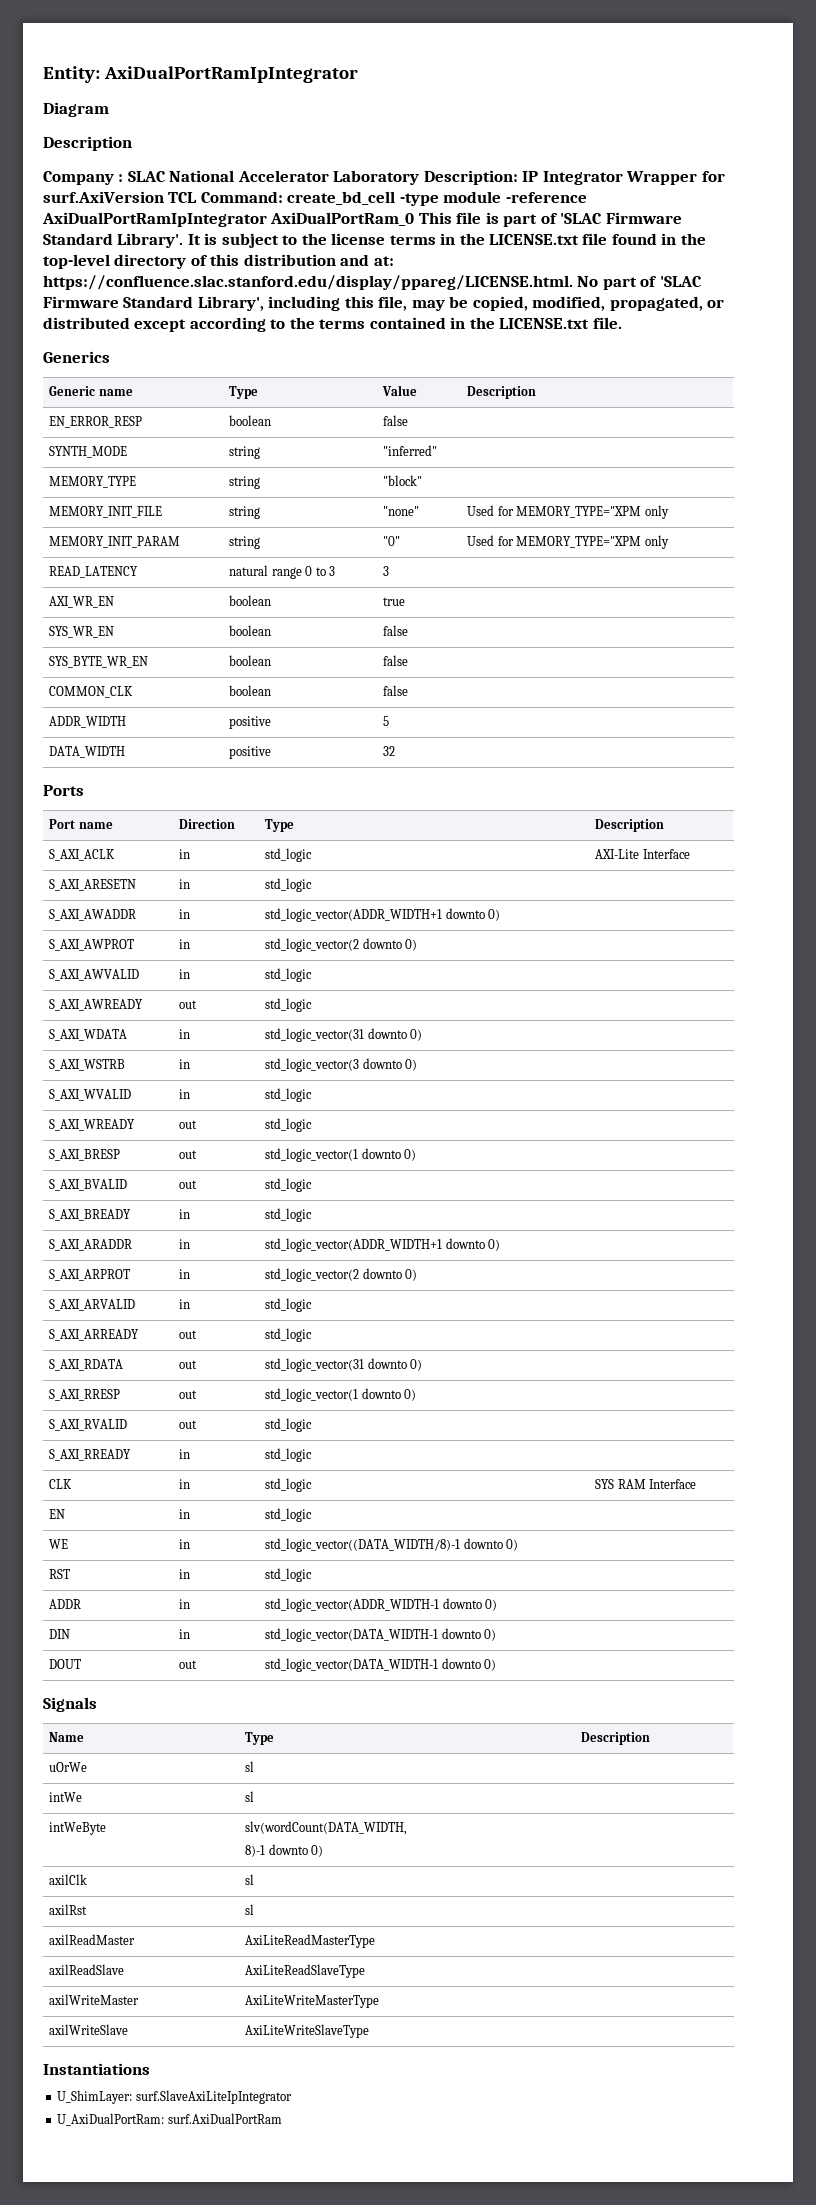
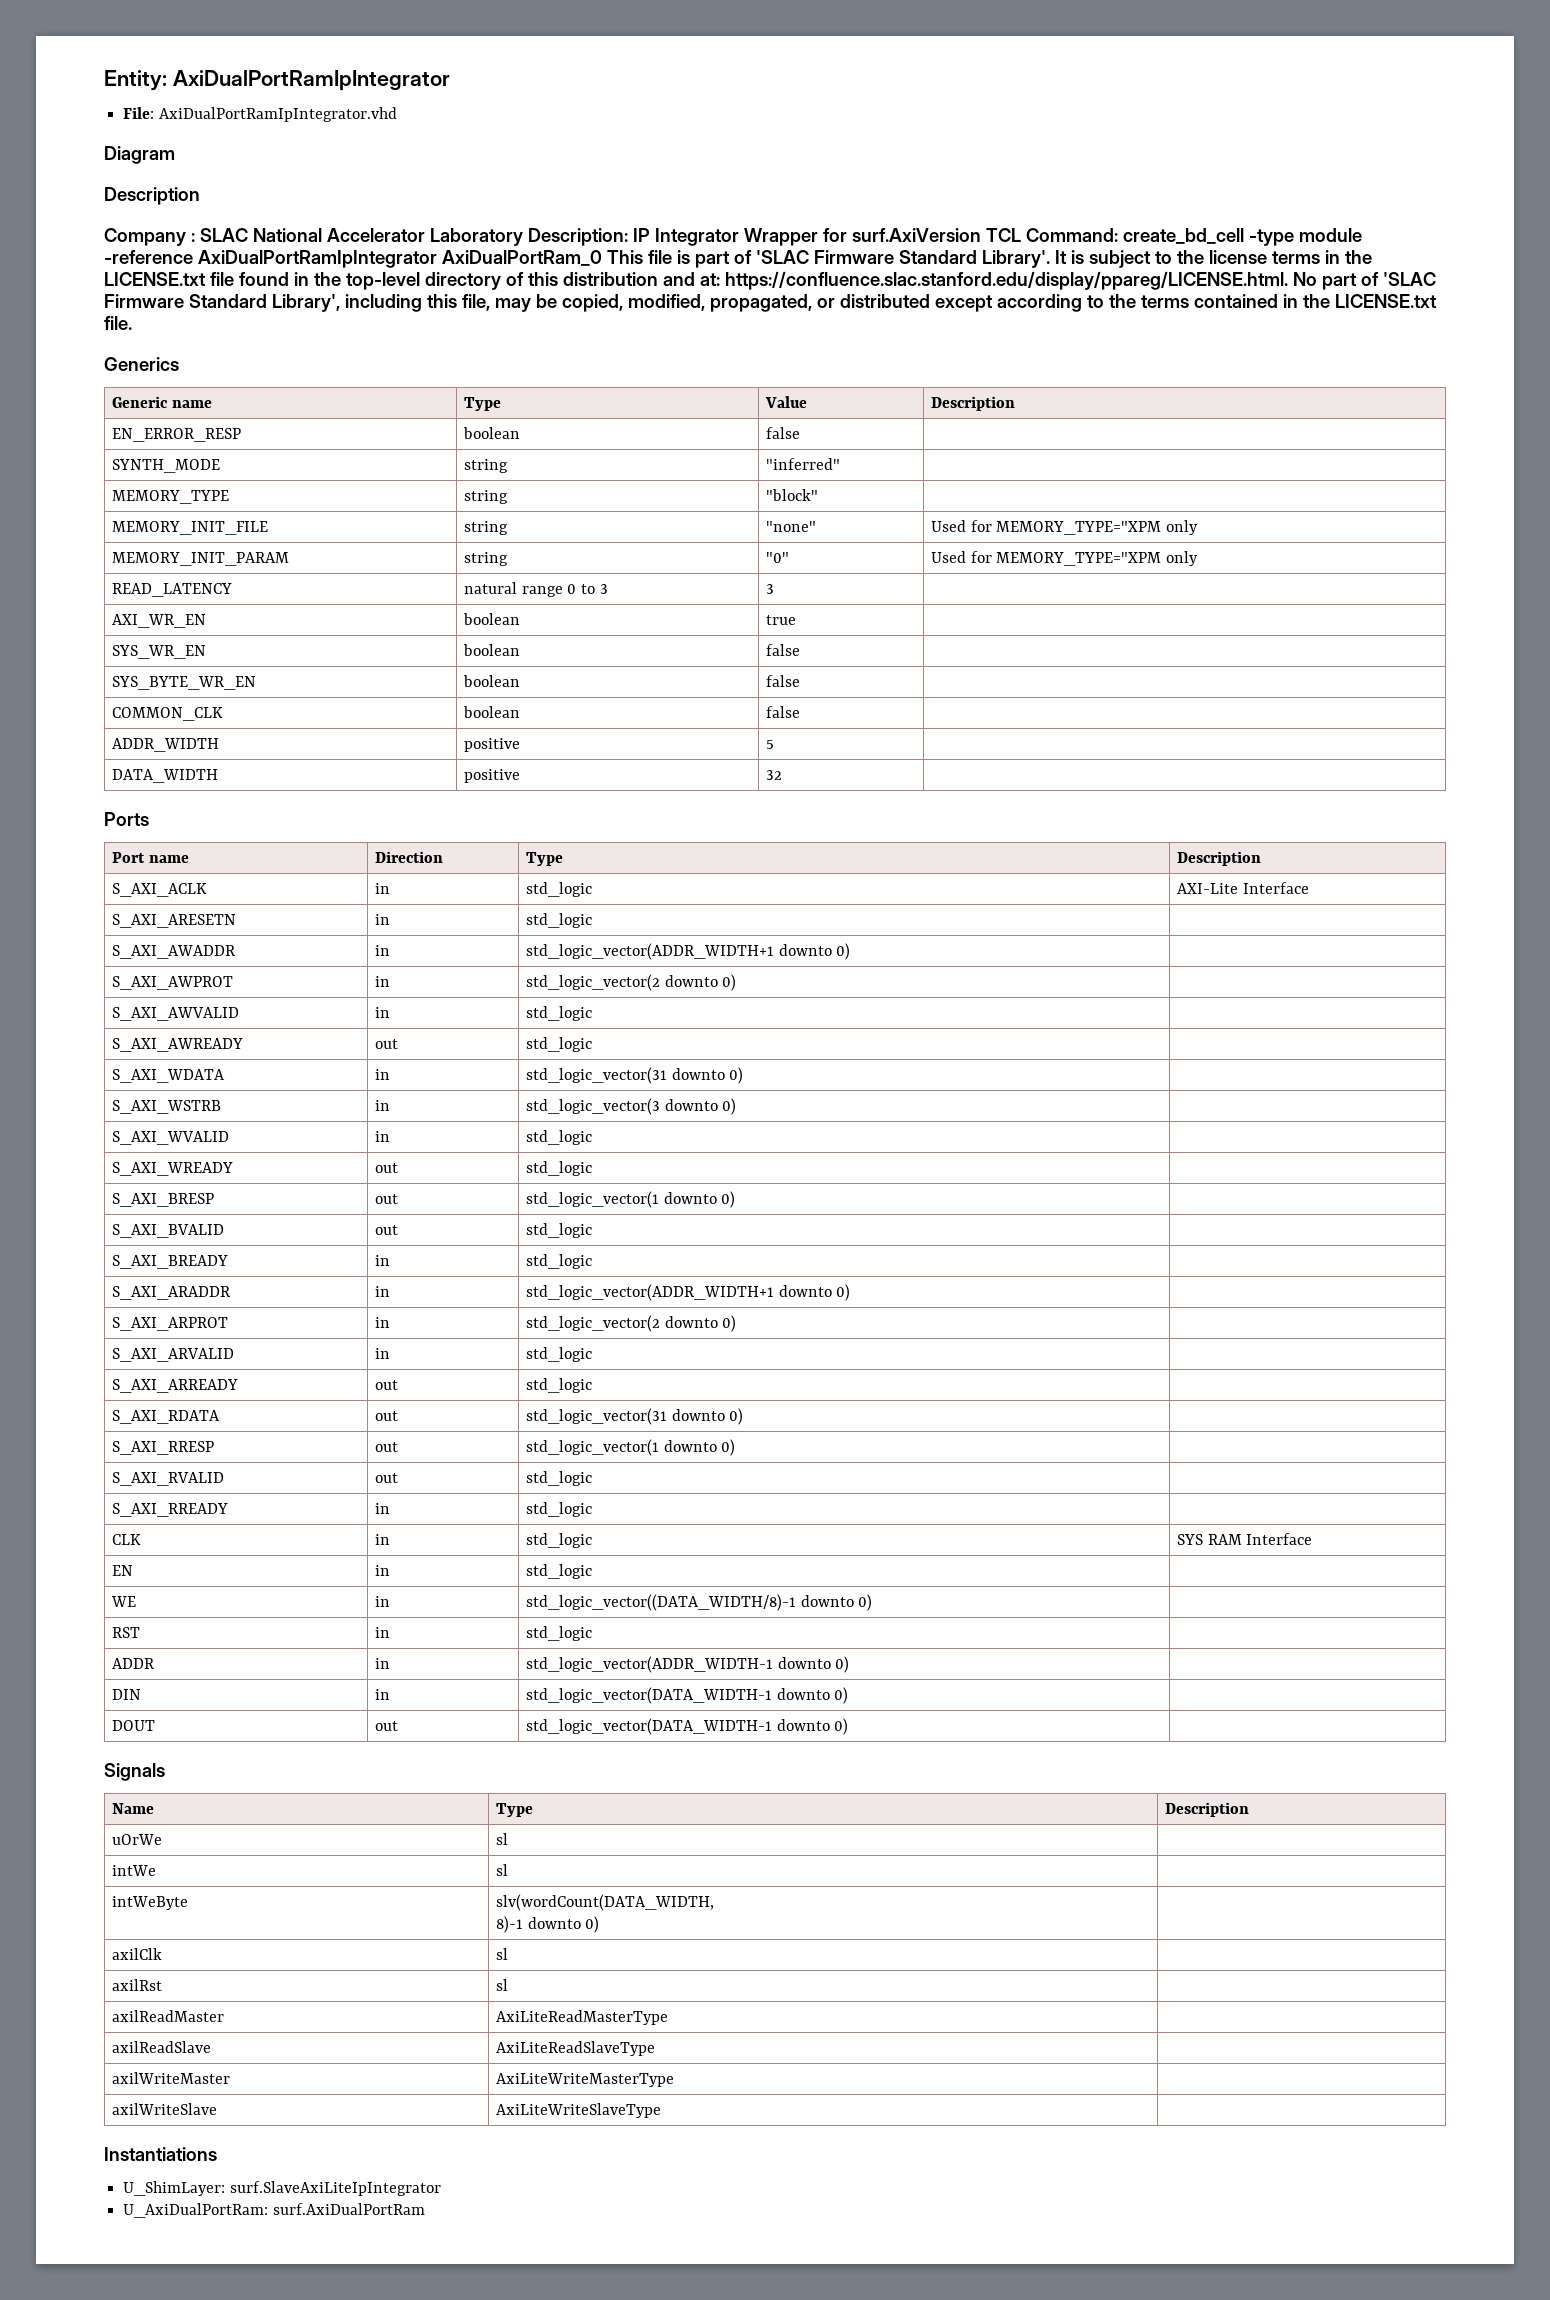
+ File: AxiDualPortRamIpIntegrator.vhd

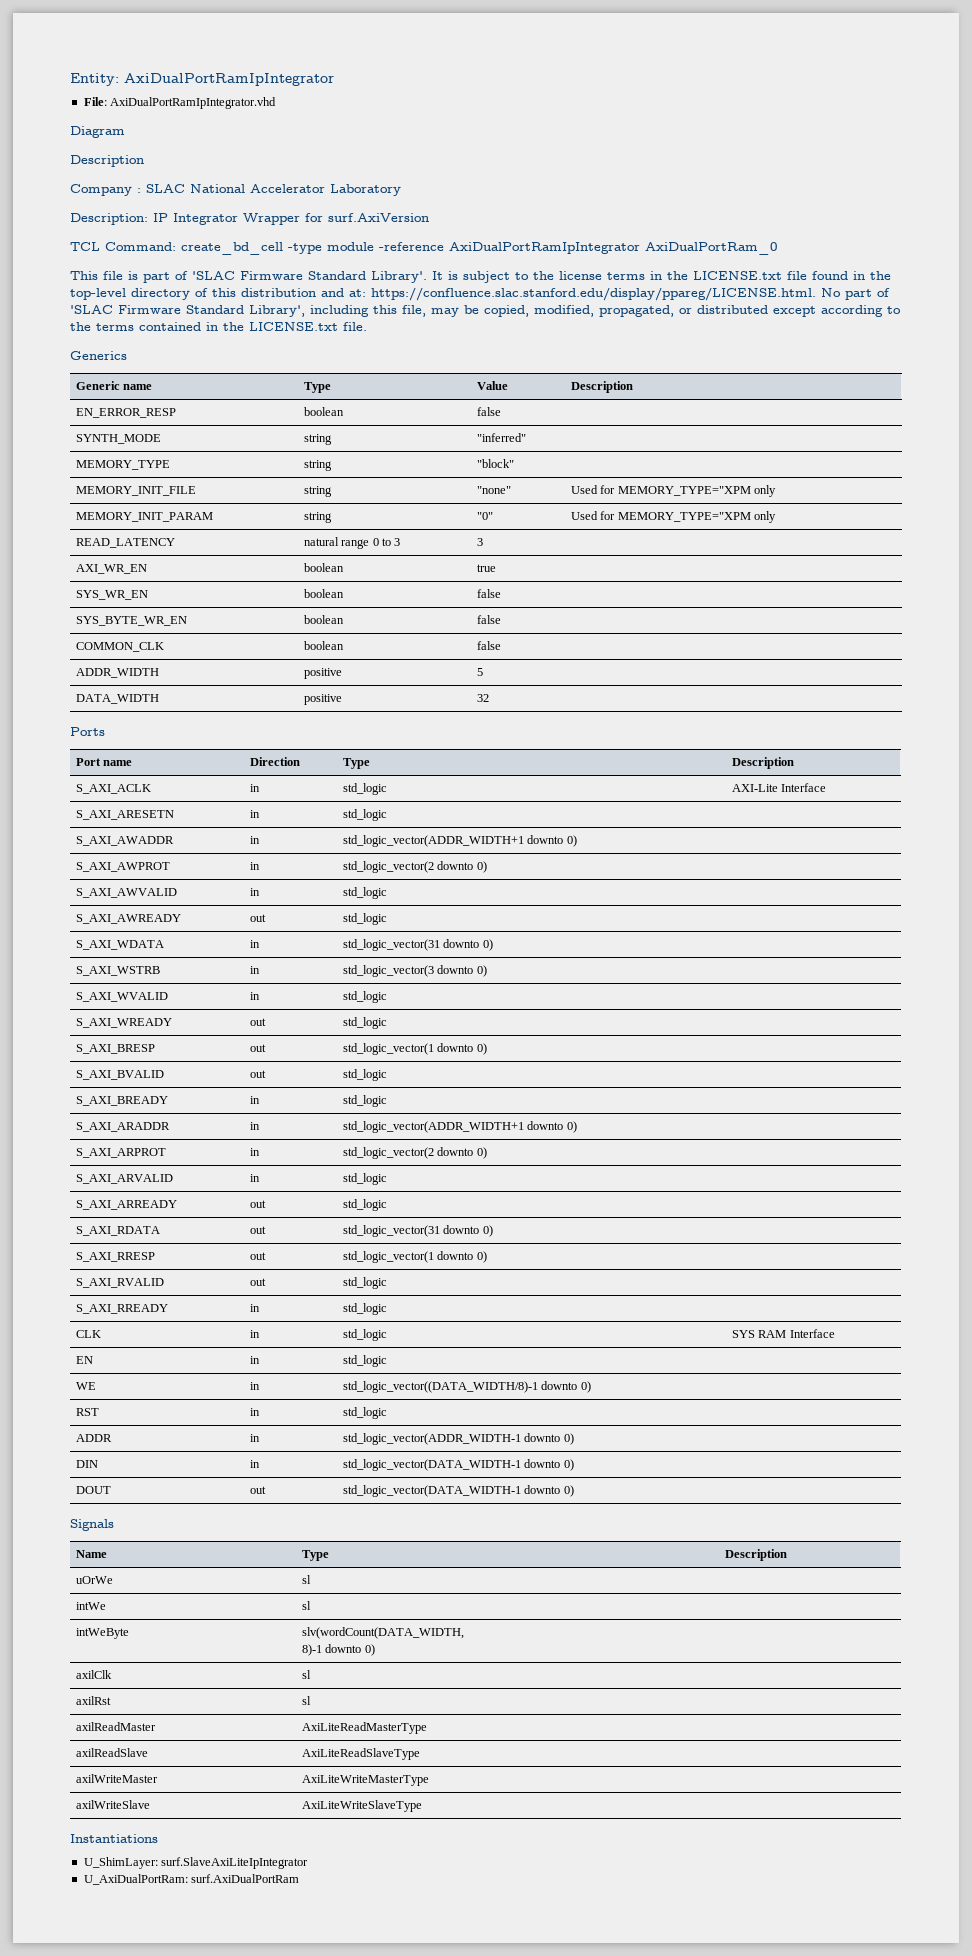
- Company : SLAC National Accelerator Laboratory Description: IP Integrator Wrapper for surf.AxiVersion TCL Command: create_bd_cell -type module -reference AxiDualPortRamIpIntegrator AxiDualPortRam_0 This file is part of 'SLAC Firmware Standard Library'.
+ Company : SLAC National Accelerator Laboratory
+ Description: IP Integrator Wrapper for surf.AxiVersion
+ TCL Command: create_bd_cell -type module -reference AxiDualPortRamIpIntegrator AxiDualPortRam_0
+ This file is part of 'SLAC Firmware Standard Library'.

